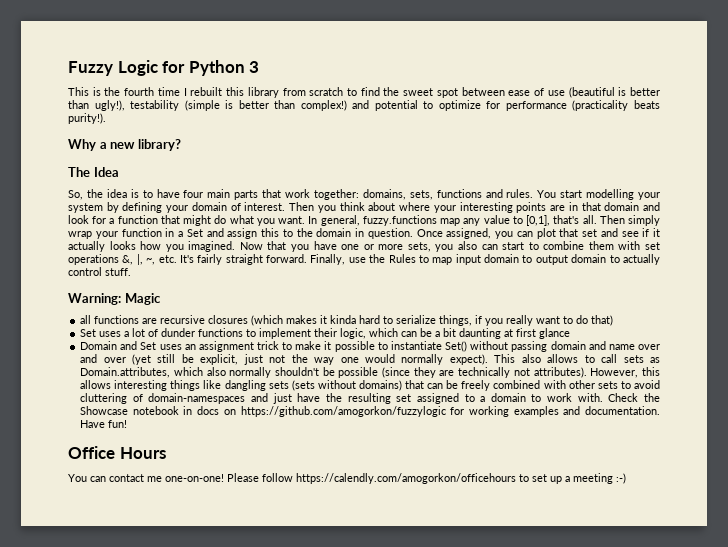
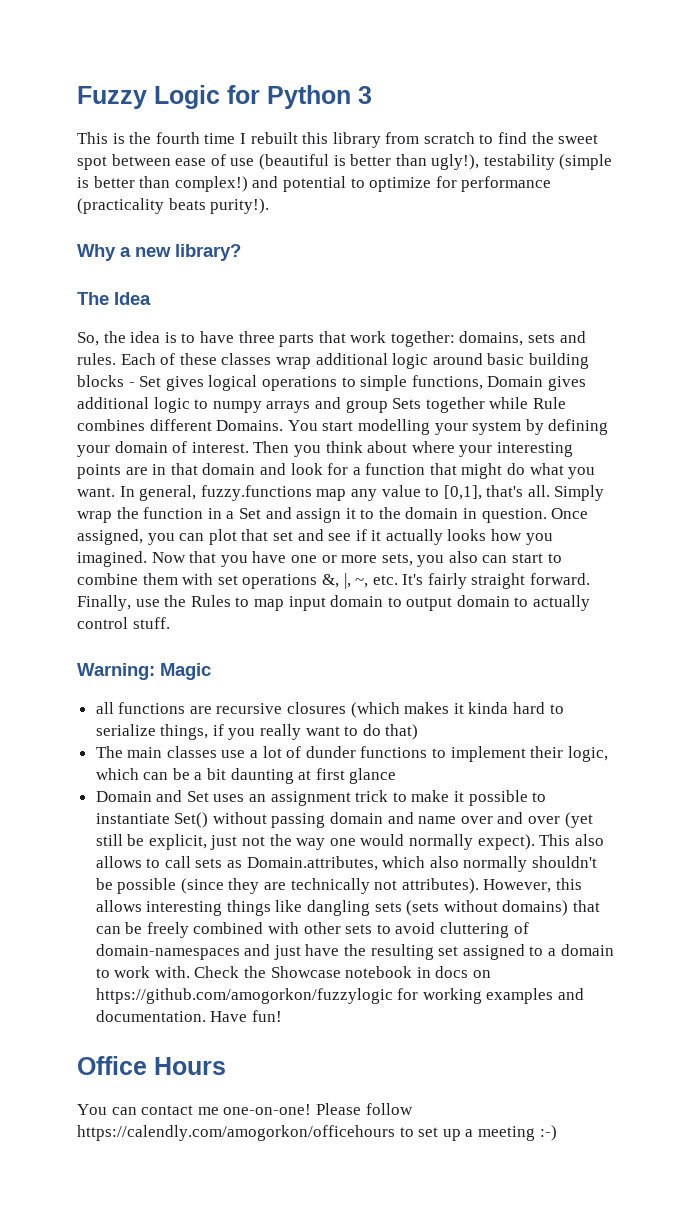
- So, the idea is to have four main parts that work together: domains, sets, functions and rules.
+ So, the idea is to have three parts that work together: domains, sets and rules. Each of these classes wrap additional logic around basic building blocks - Set gives logical operations to simple functions, Domain gives additional logic to numpy arrays and group Sets together while Rule combines different Domains.
- Then simply wrap your function in a Set and assign this to the domain in question.
+ Simply wrap the function in a Set and assign it to the domain in question.
- Set uses a lot of dunder functions to implement their logic, which can be a bit daunting at first glance
+ The main classes use a lot of dunder functions to implement their logic, which can be a bit daunting at first glance

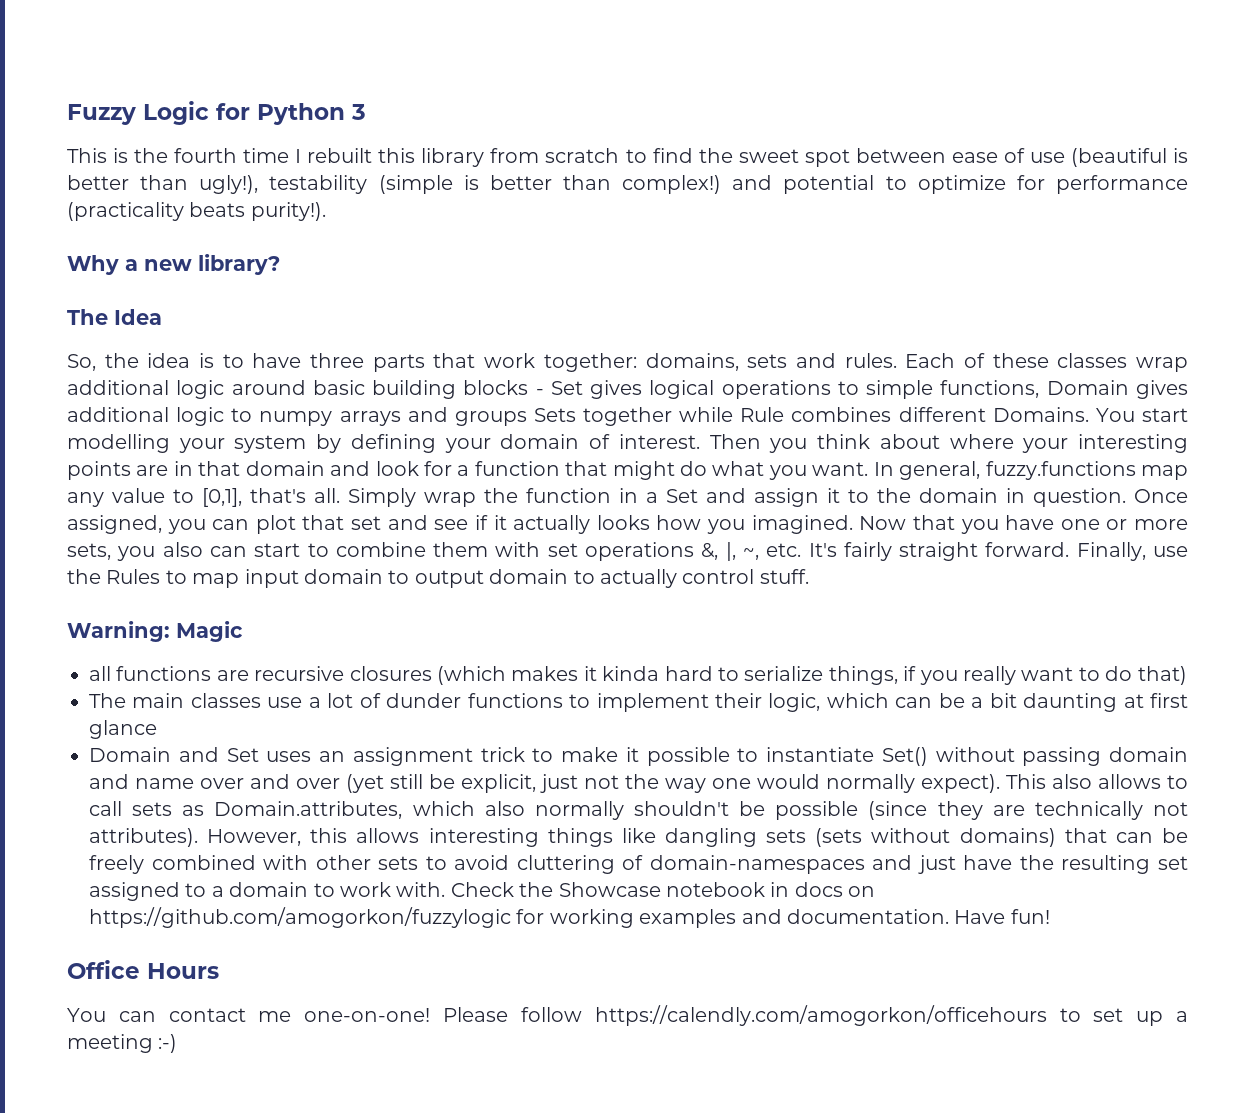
- Each of these classes wrap additional logic around basic building blocks - Set gives logical operations to simple functions, Domain gives additional logic to numpy arrays and group Sets together while Rule combines different Domains.
+ Each of these classes wrap additional logic around basic building blocks - Set gives logical operations to simple functions, Domain gives additional logic to numpy arrays and groups Sets together while Rule combines different Domains.

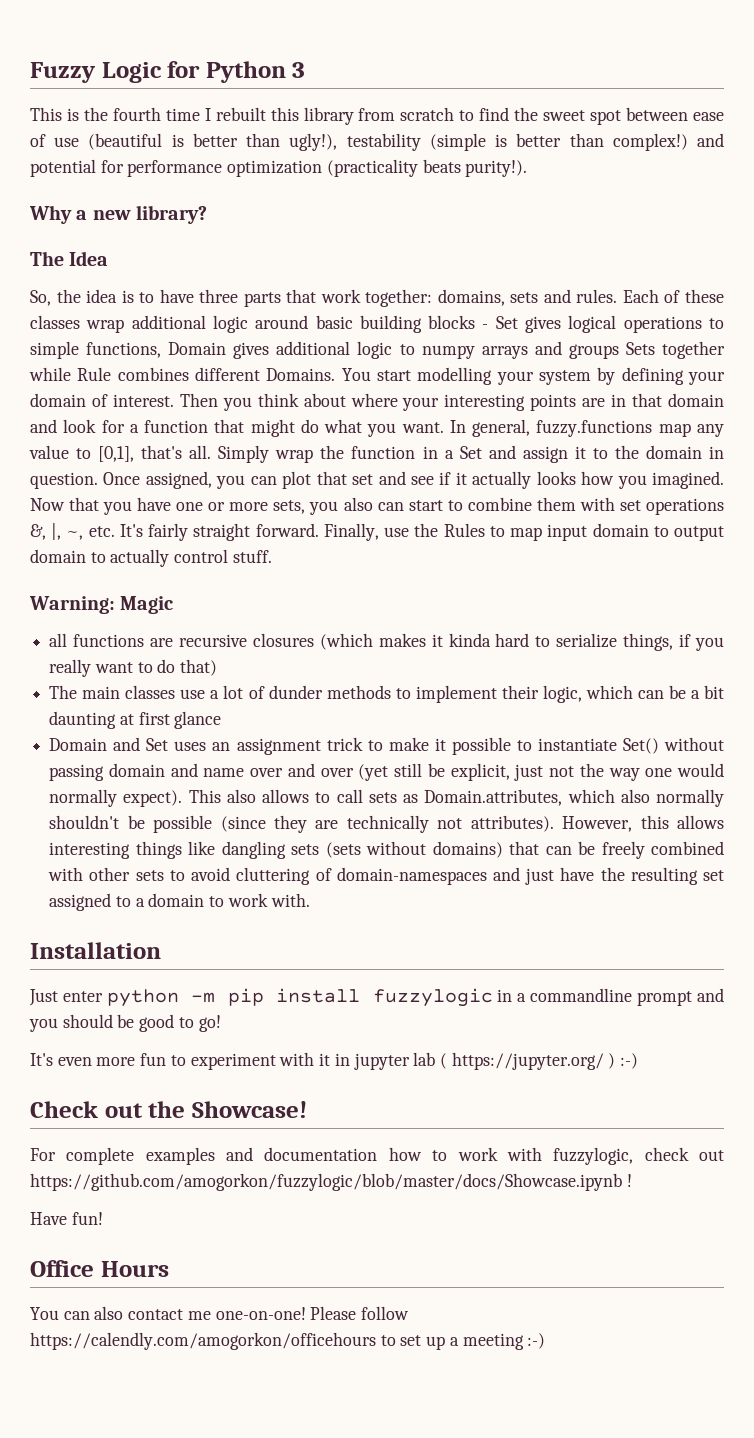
- This is the fourth time I rebuilt this library from scratch to find the sweet spot between ease of use (beautiful is better than ugly!), testability (simple is better than complex!) and potential to optimize for performance (practicality beats purity!).
+ This is the fourth time I rebuilt this library from scratch to find the sweet spot between ease of use (beautiful is better than ugly!), testability (simple is better than complex!) and potential for performance optimization (practicality beats purity!).
- The main classes use a lot of dunder functions to implement their logic, which can be a bit daunting at first glance
+ The main classes use a lot of dunder methods to implement their logic, which can be a bit daunting at first glance
- However, this allows interesting things like dangling sets (sets without domains) that can be freely combined with other sets to avoid cluttering of domain-namespaces and just have the resulting set assigned to a domain to work with. Check the Showcase notebook in docs on https://github.com/amogorkon/fuzzylogic for working examples and documentation. Have fun!
+ However, this allows interesting things like dangling sets (sets without domains) that can be freely combined with other sets to avoid cluttering of domain-namespaces and just have the resulting set assigned to a domain to work with.
+ Installation
+ Just enter python -m pip install fuzzylogic in a commandline prompt and you should be good to go!
+ It's even more fun to experiment with it in jupyter lab ( https://jupyter.org/ ) :-)
+ Check out the Showcase!
+ For complete examples and documentation how to work with fuzzylogic, check out https://github.com/amogorkon/fuzzylogic/blob/master/docs/Showcase.ipynb !
+ Have fun!
- You can contact me one-on-one!
+ You can also contact me one-on-one!

